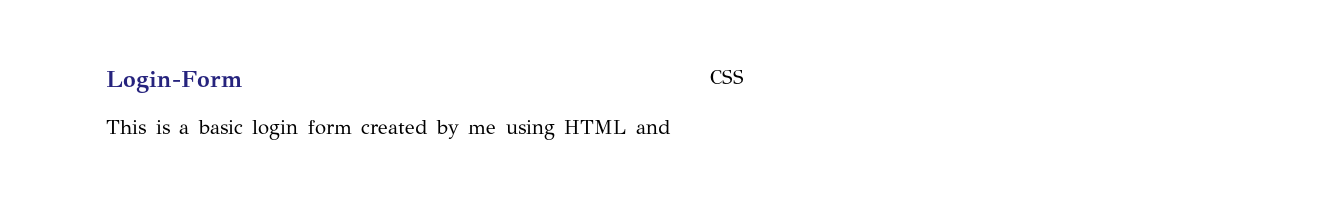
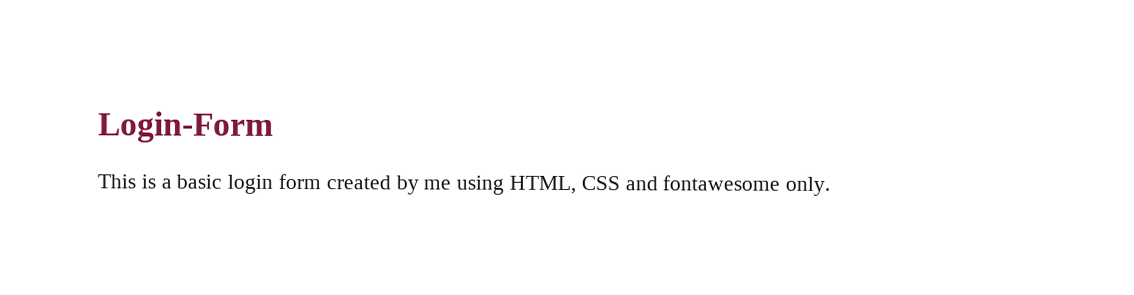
- This is a basic login form created by me using HTML and CSS
+ This is a basic login form created by me using HTML, CSS and fontawesome only.

